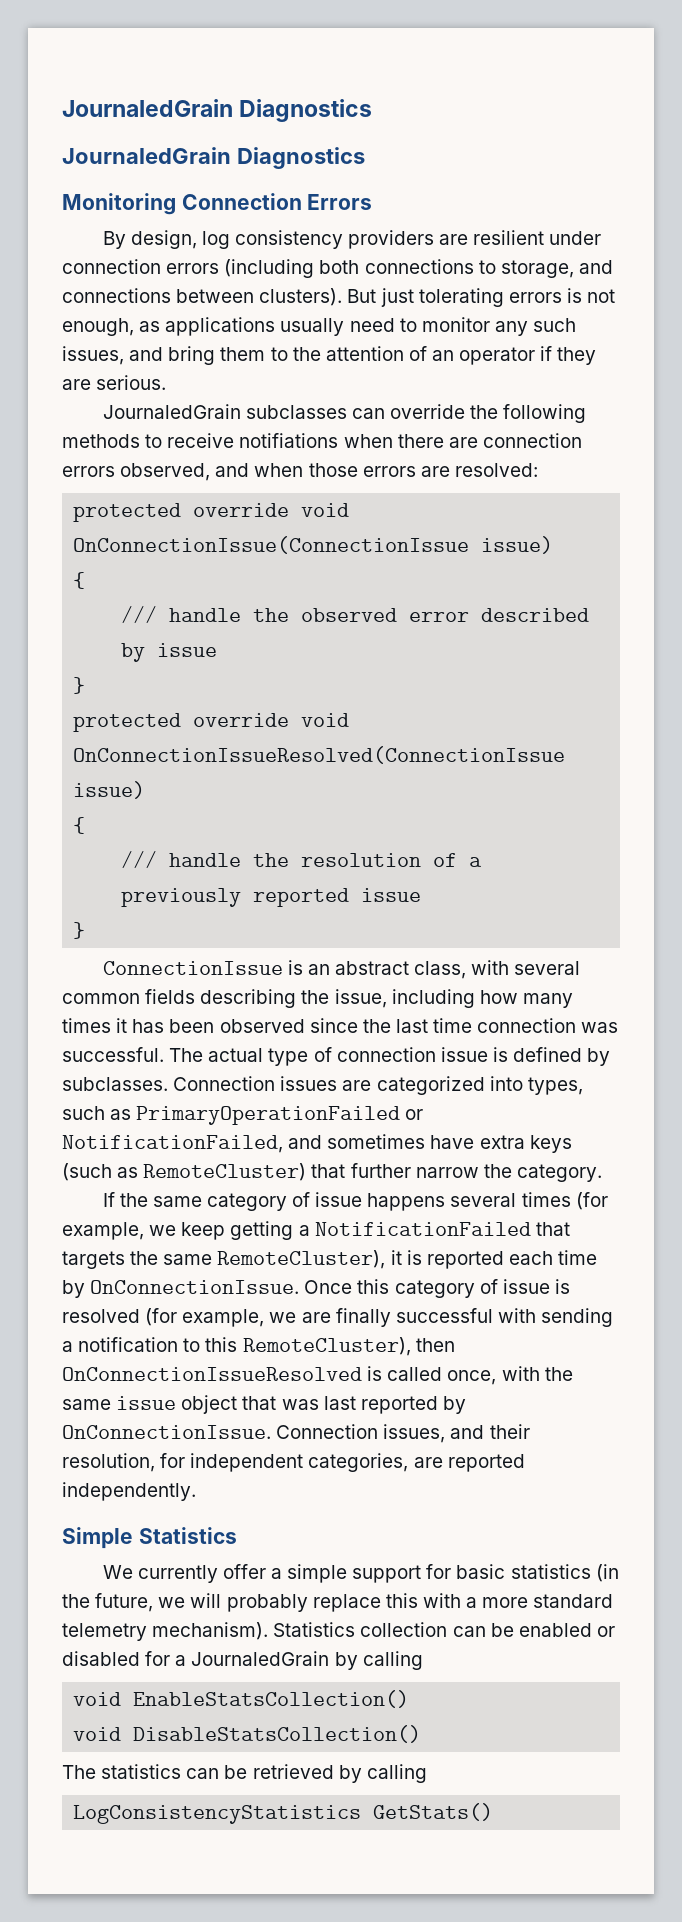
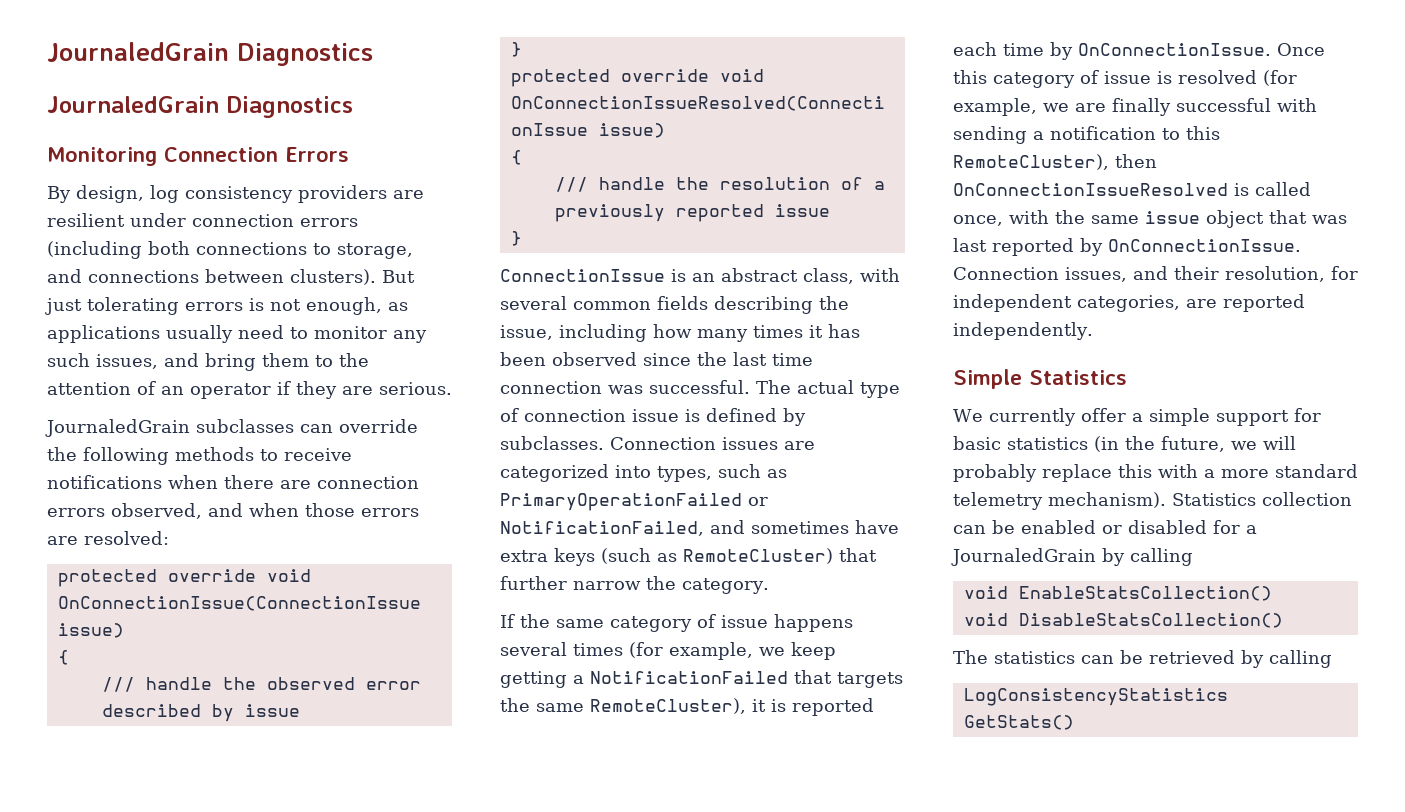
- JournaledGrain subclasses can override the following methods to receive notifiations when there are connection errors observed, and when those errors are resolved:
+ JournaledGrain subclasses can override the following methods to receive notifications when there are connection errors observed, and when those errors are resolved:

